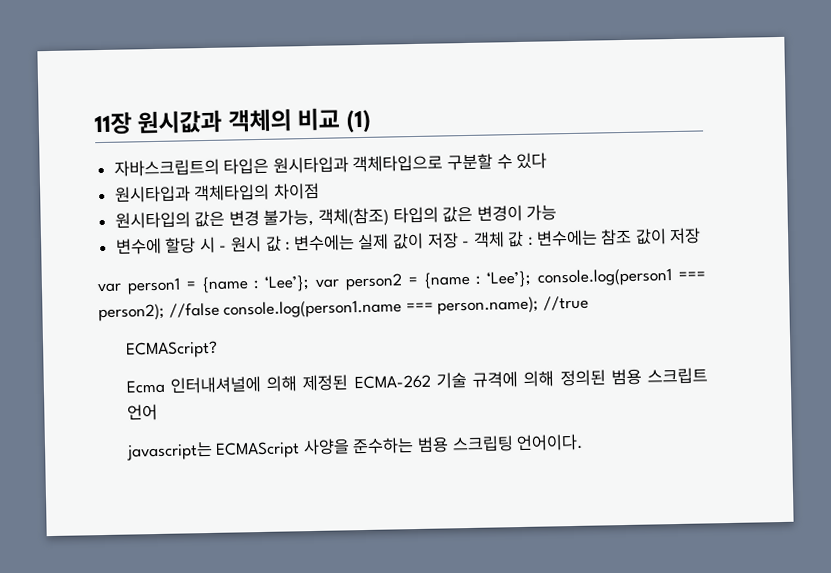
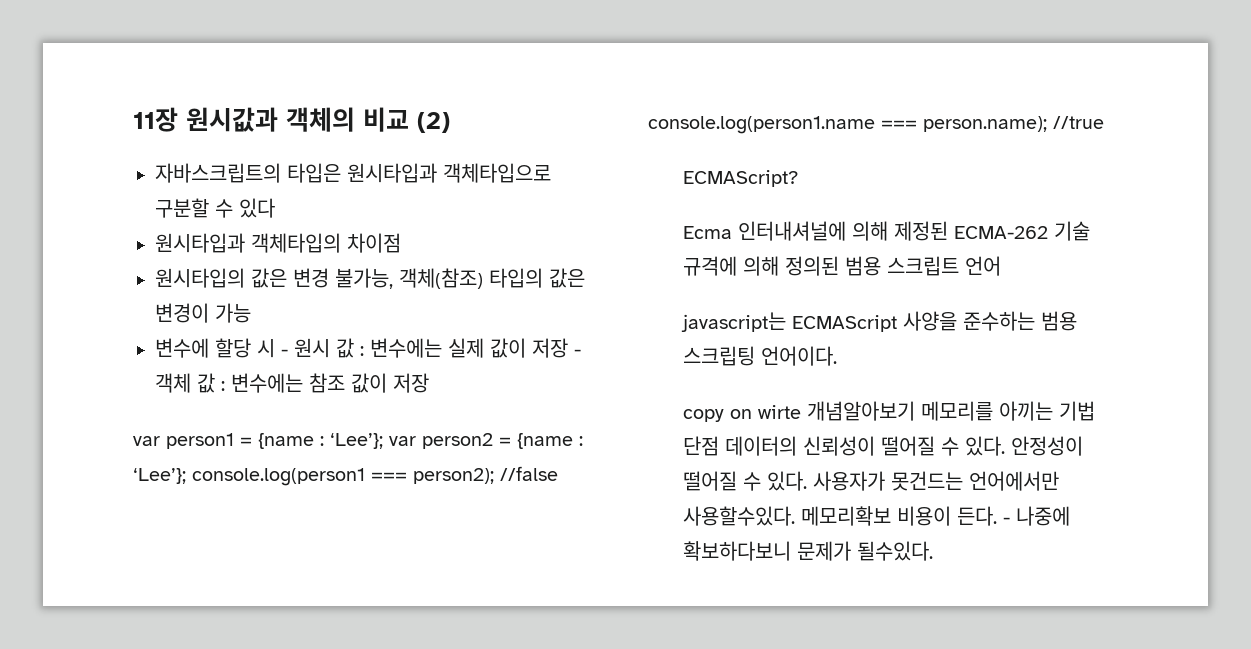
- 11장 원시값과 객체의 비교 (1)
+ 11장 원시값과 객체의 비교 (2)
+ copy on wirte 개념알아보기 메모리를 아끼는 기법 단점 데이터의 신뢰성이 떨어질 수 있다. 안정성이 떨어질 수 있다. 사용자가 못건드는 언어에서만 사용할수있다. 메모리확보 비용이 든다. - 나중에 확보하다보니 문제가 될수있다.

